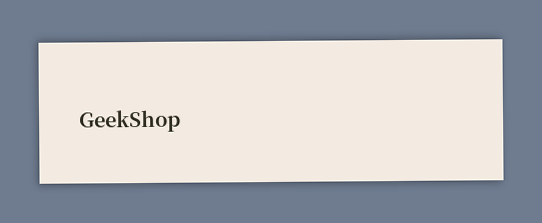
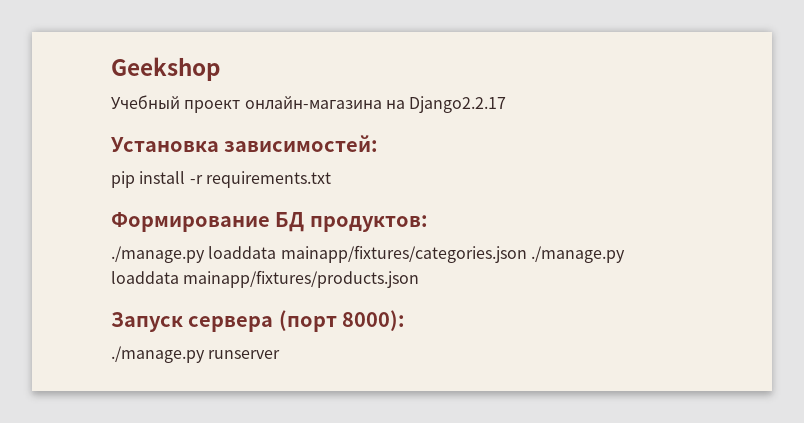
- GeekShop
+ Geekshop
+ Учебный проект онлайн-магазина на Django2.2.17
+ Установка зависимостей:
+ pip install -r requirements.txt
+ Формирование БД продуктов:
+ ./manage.py loaddata mainapp/fixtures/categories.json ./manage.py loaddata mainapp/fixtures/products.json
+ Запуск сервера (порт 8000):
+ ./manage.py runserver

